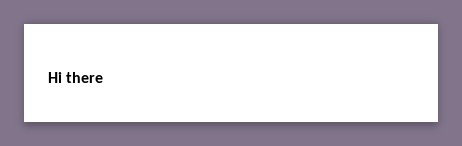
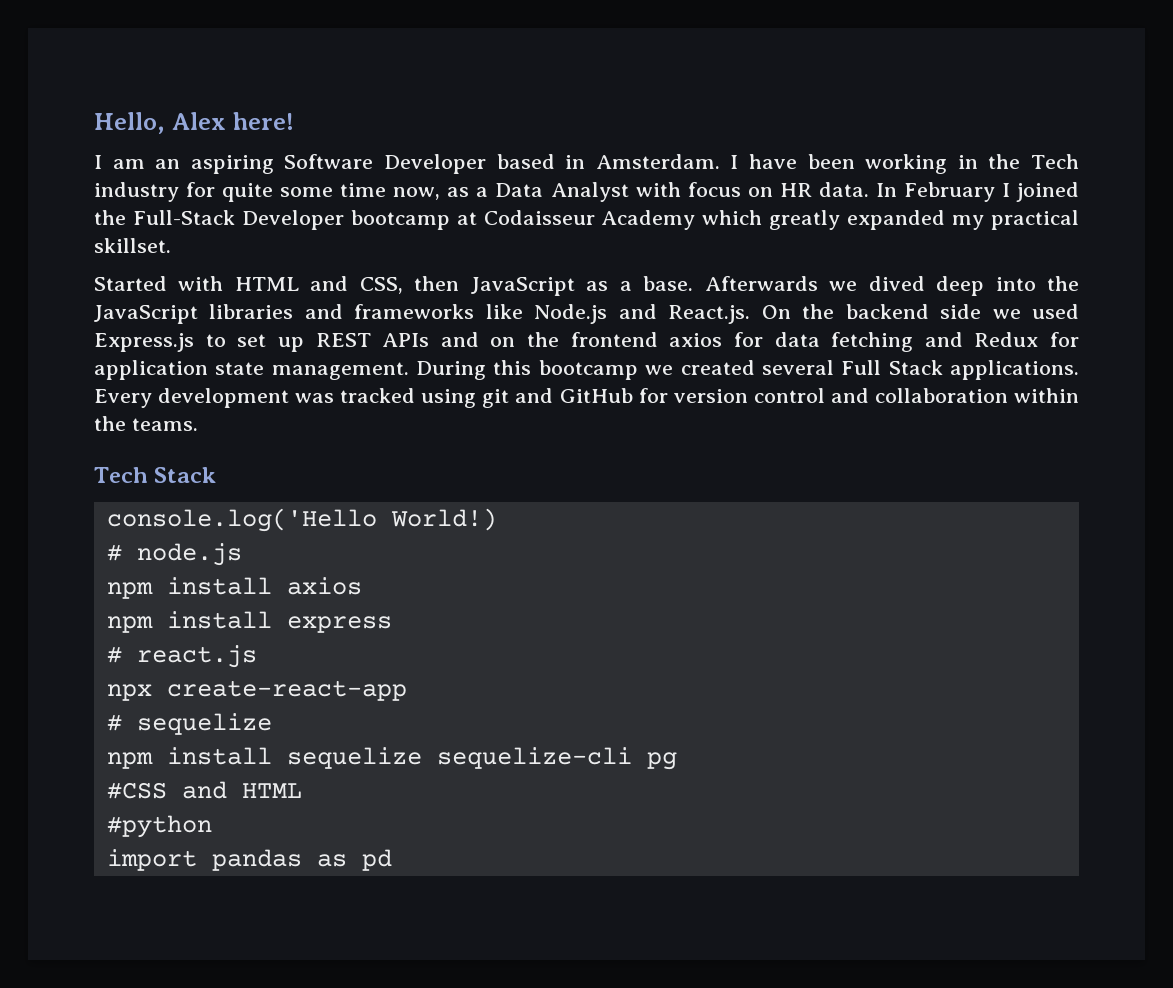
- Hi there
+ Hello, Alex here!
+ I am an aspiring Software Developer based in Amsterdam. I have been working in the Tech industry for quite some time now, as a Data Analyst with focus on HR data. In February I joined the Full-Stack Developer bootcamp at Codaisseur Academy which greatly expanded my practical skillset.
+ Started with HTML and CSS, then JavaScript as a base. Afterwards we dived deep into the JavaScript libraries and frameworks like Node.js and React.js. On the backend side we used Express.js to set up REST APIs and on the frontend axios for data fetching and Redux for application state management. During this bootcamp we created several Full Stack applications. Every development was tracked using git and GitHub for version control and collaboration within the teams.
+ Tech Stack
+ console.log('Hello World!)
+ # node.js
+ npm install axios
+ npm install express
+ # react.js
+ npx create-react-app
+ # sequelize
+ npm install sequelize sequelize-cli pg
+ #CSS and HTML
+ #python
+ import pandas as pd

